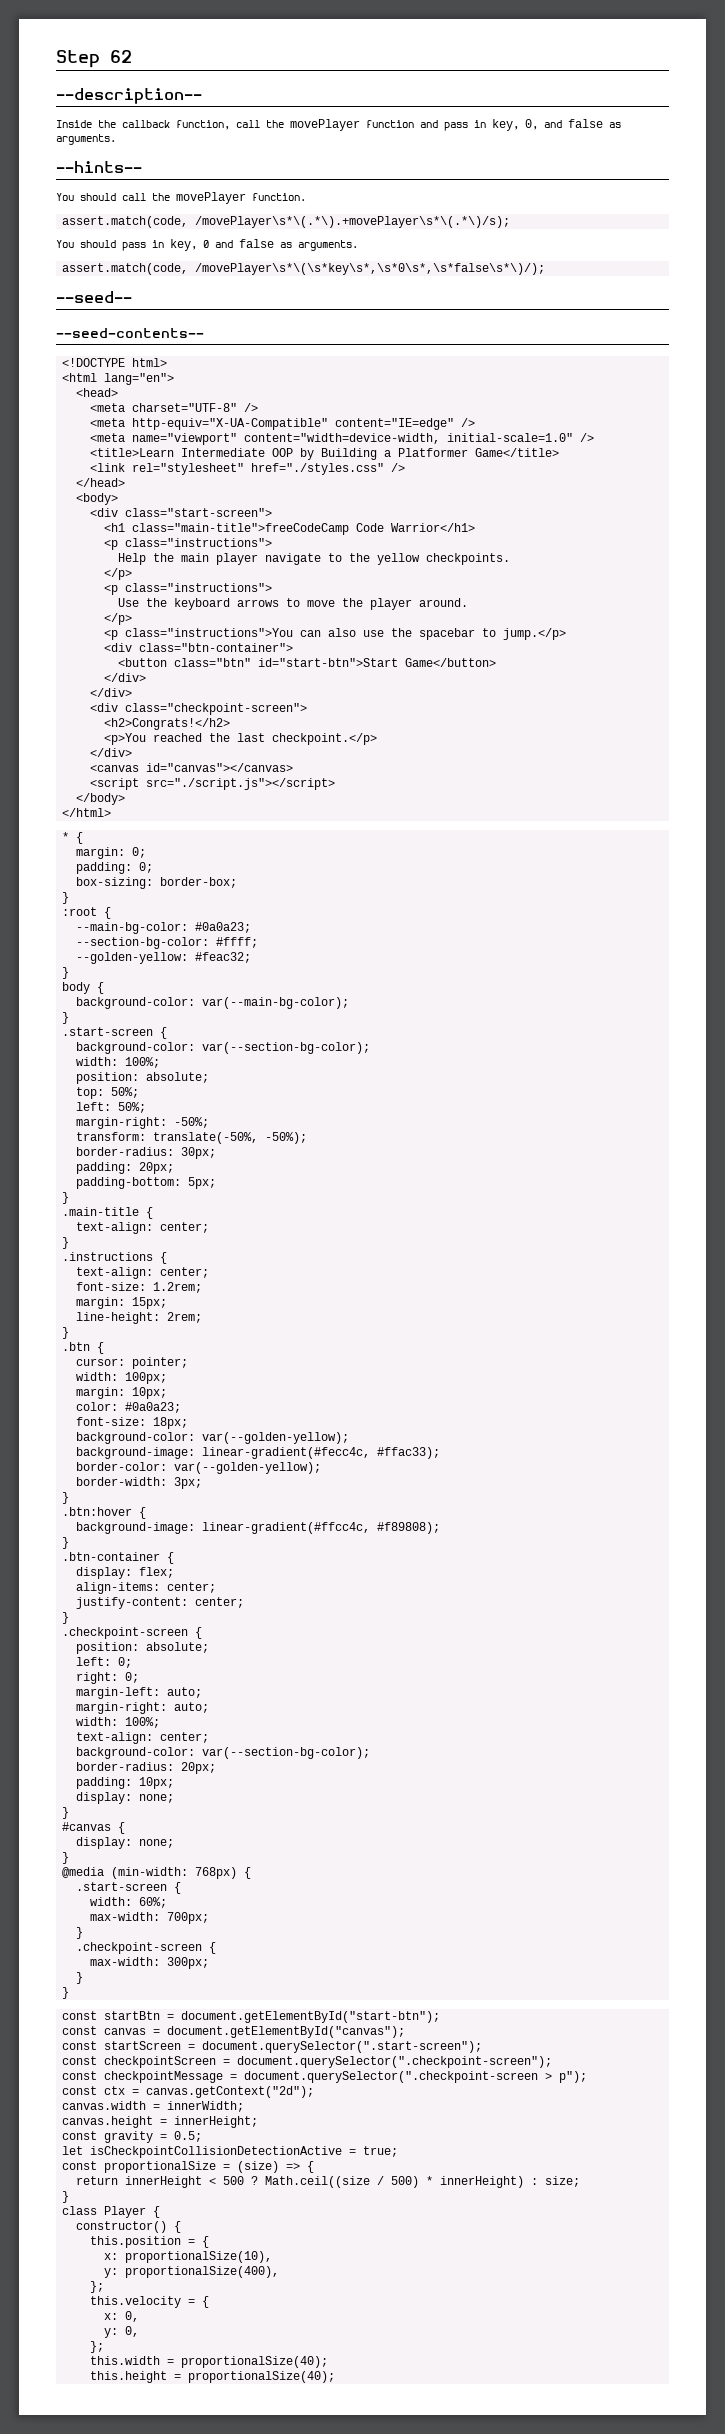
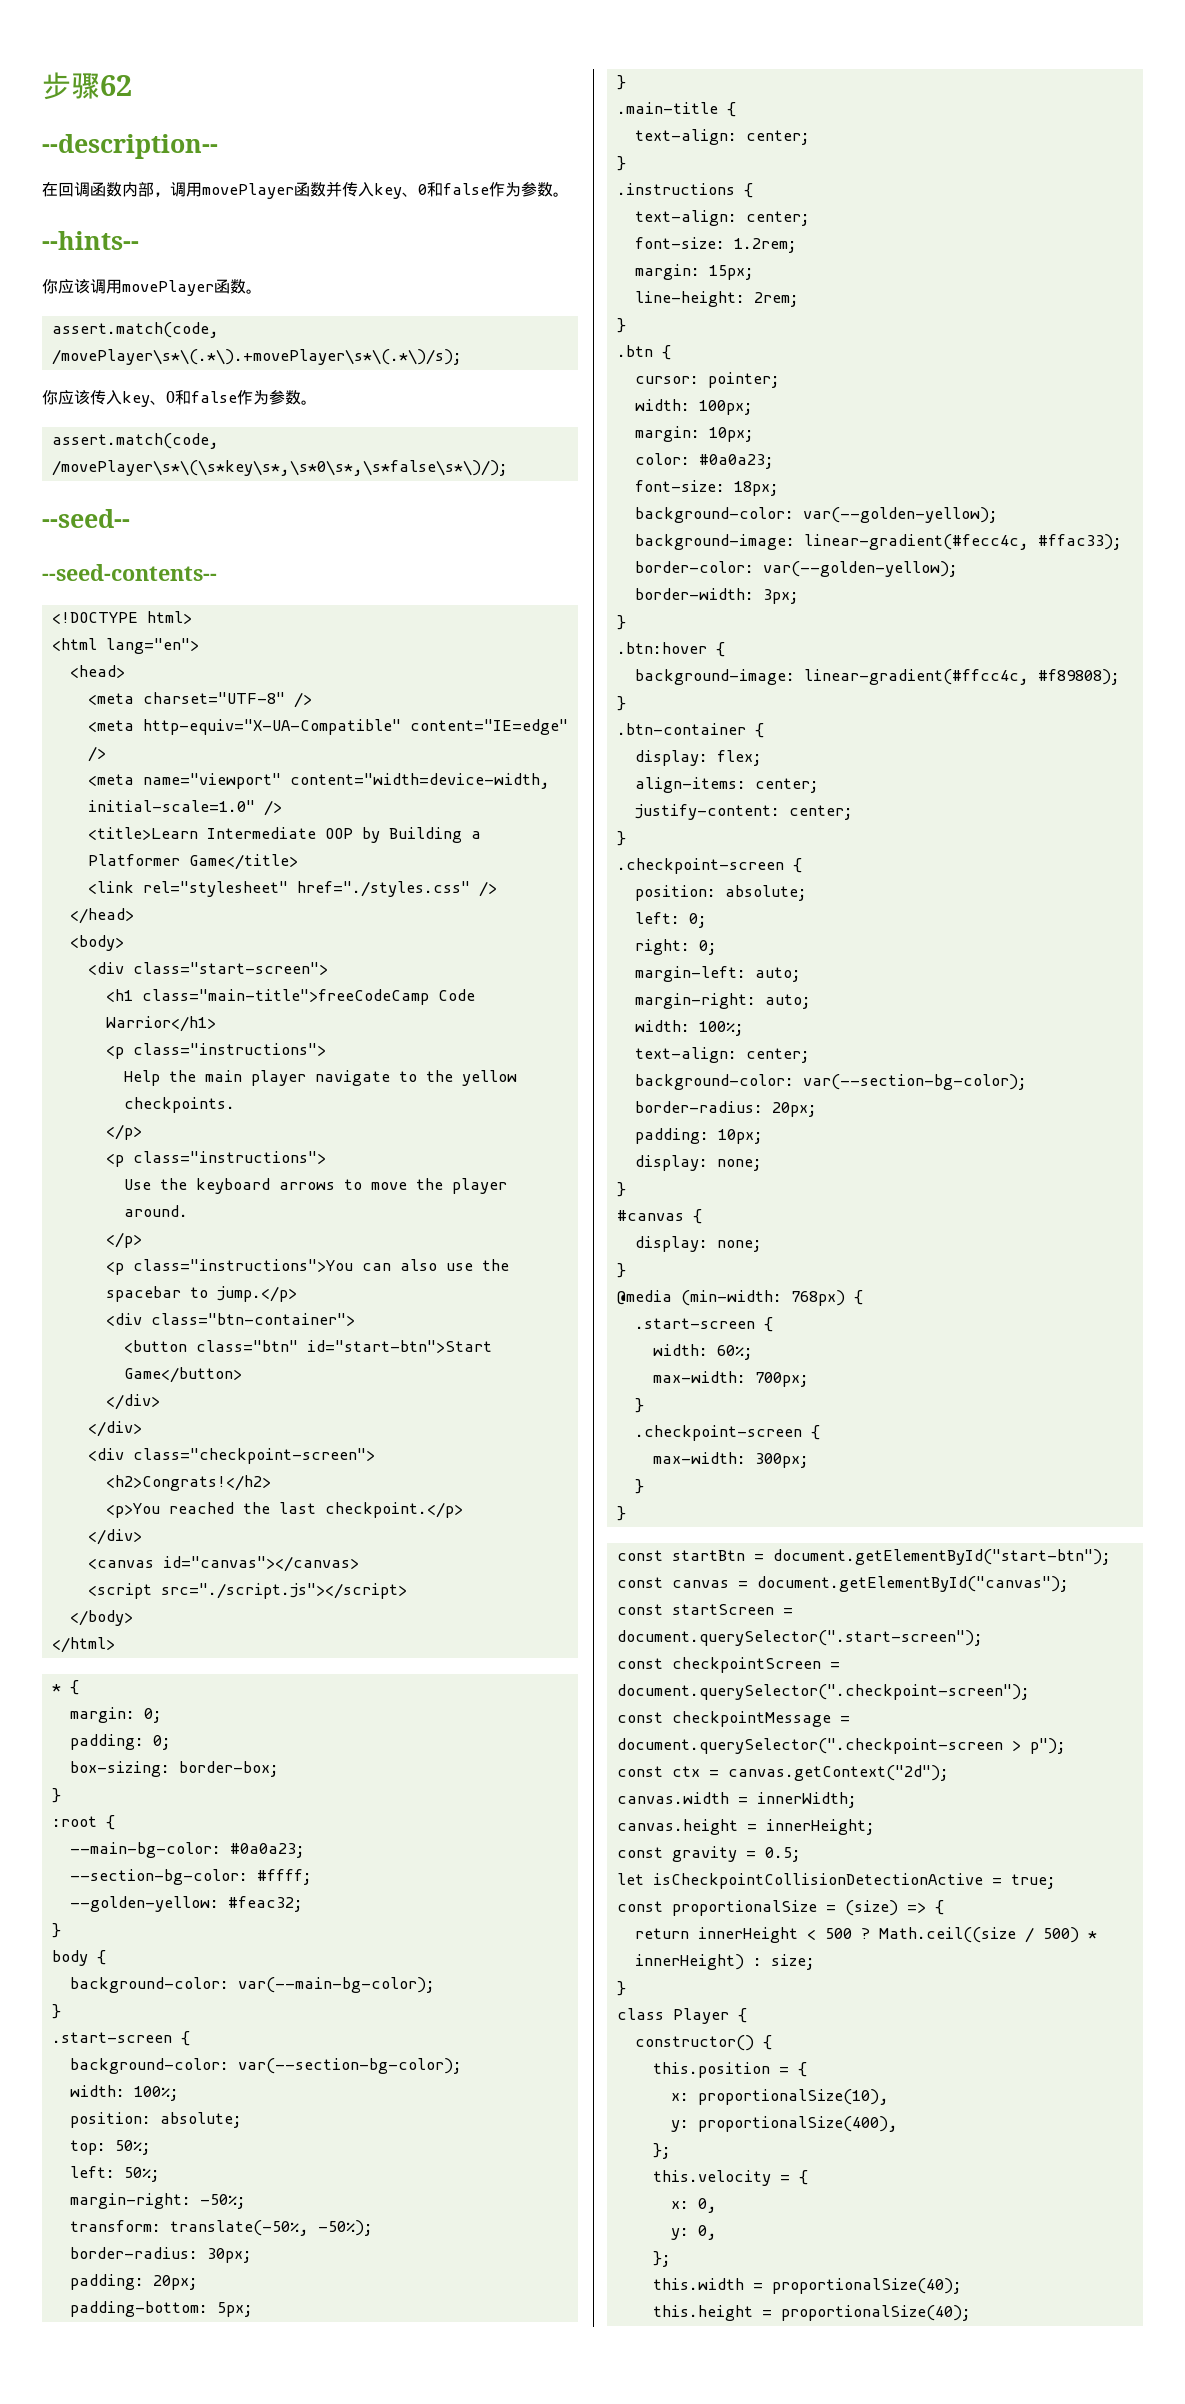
- Step 62
+ 步骤62
- Inside the callback function, call the movePlayer function and pass in key, 0, and false as arguments.
+ 在回调函数内部，调用movePlayer函数并传入key、0和false作为参数。
  --hints--
- You should call the movePlayer function.
+ 你应该调用movePlayer函数。
  assert.match(code, /movePlayer\s*\(.*\).+movePlayer\s*\(.*\)/s);
- You should pass in key, 0 and false as arguments.
+ 你应该传入key、0和false作为参数。

